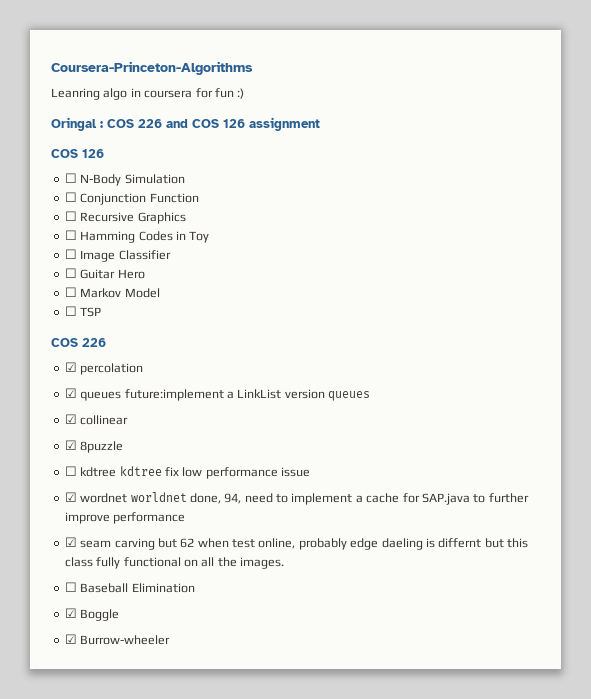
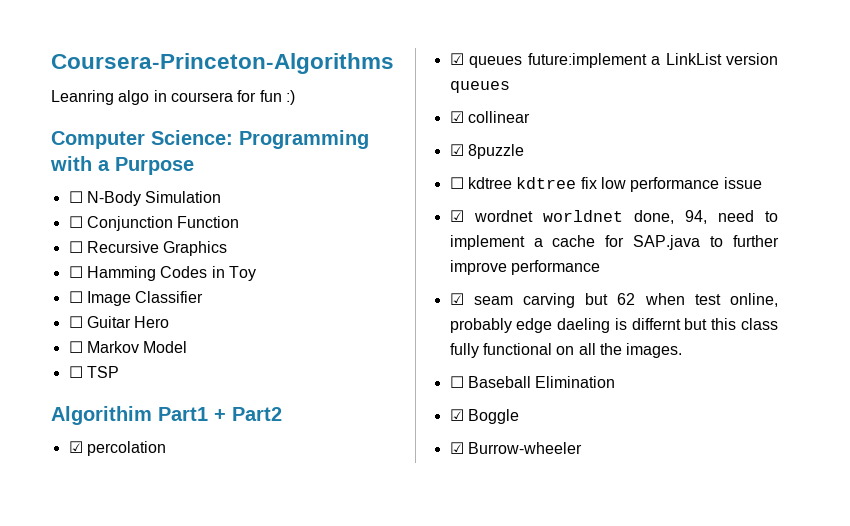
- Oringal : COS 226 and COS 126 assignment
- COS 126
+ Computer Science: Programming with a Purpose
  ☐ TSP
- COS 226
+ Algorithim Part1 + Part2

